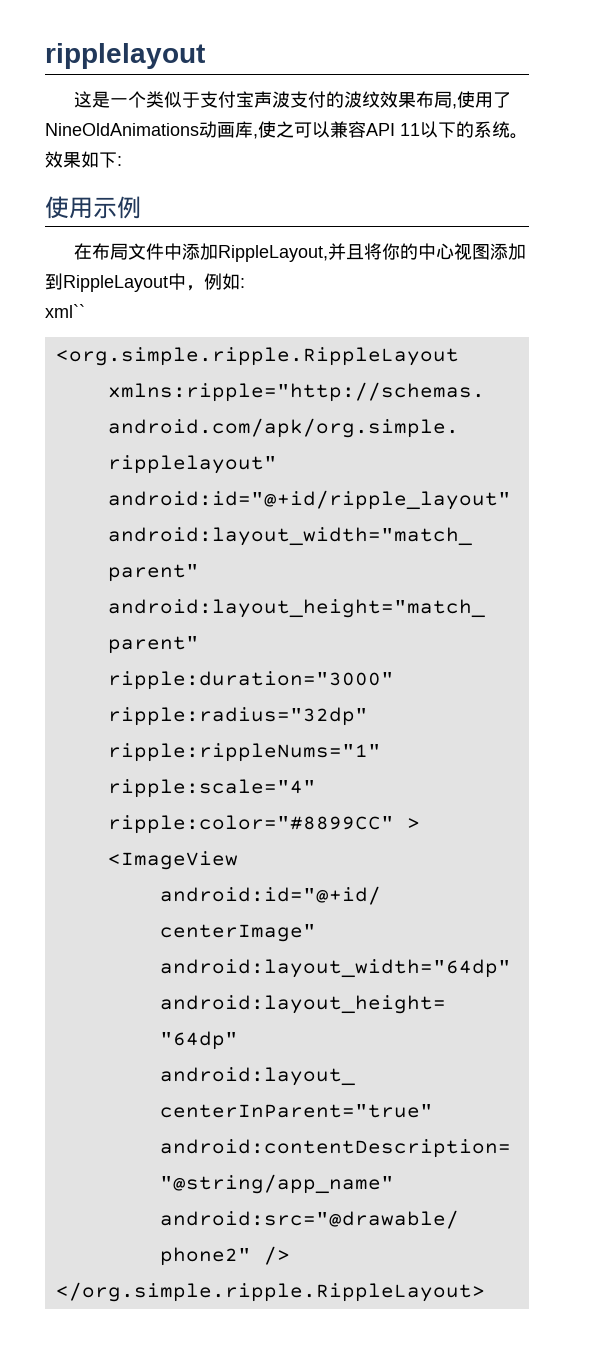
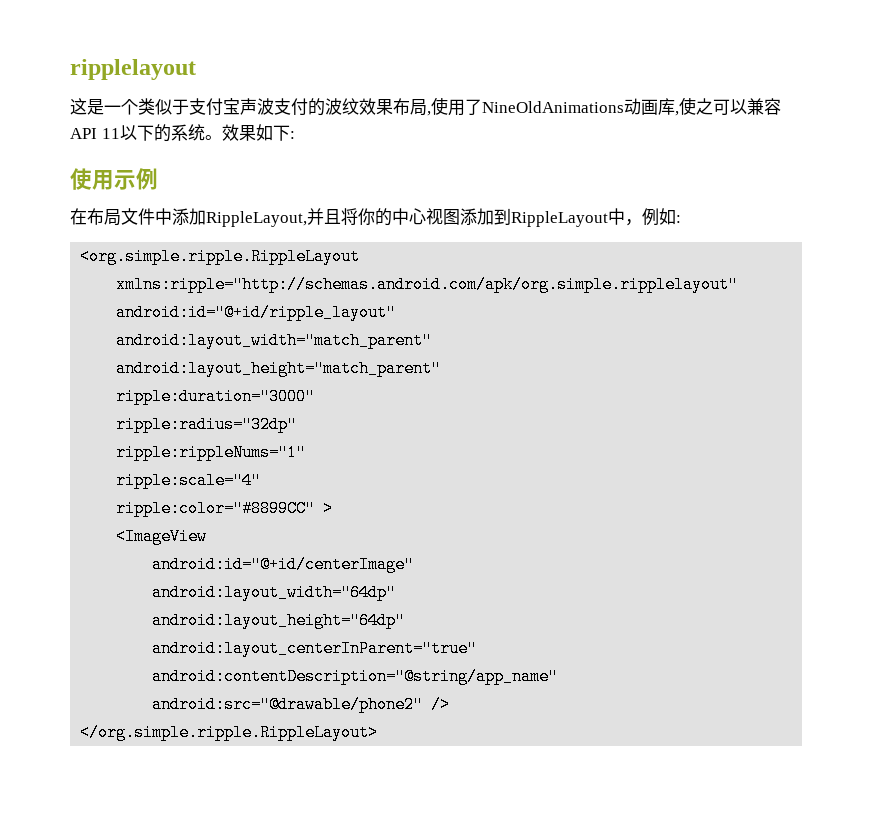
- xml``

